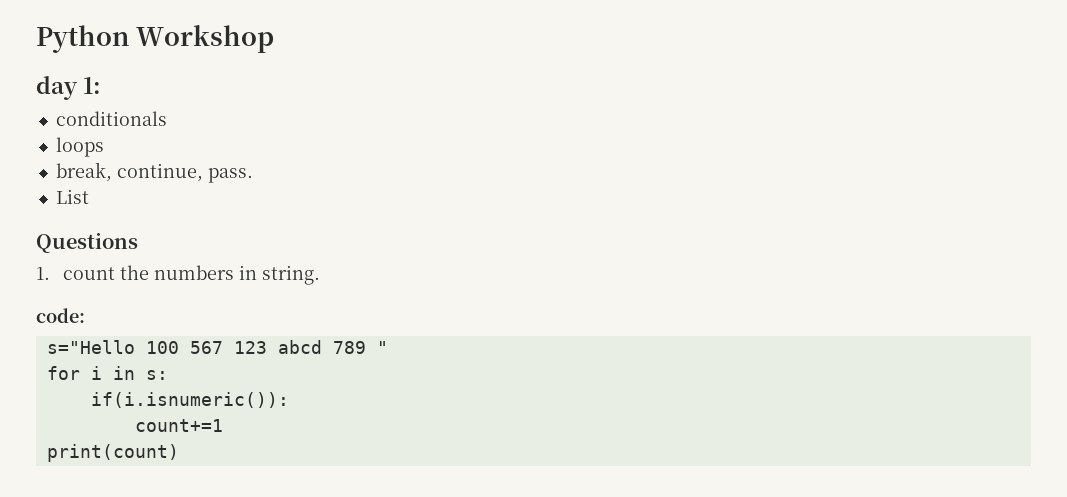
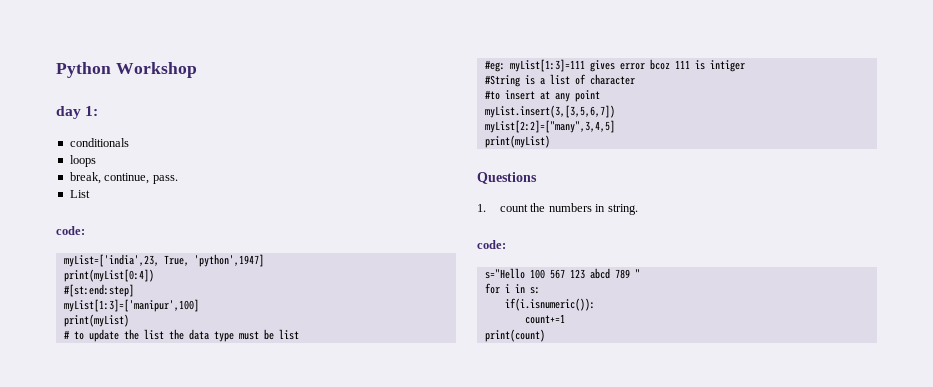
  List
+ code:
+ myList=['india',23, True, 'python',1947]
+ print(myList[0:4])
+ #[st:end:step]
+ myList[1:3]=['manipur',100]
+ print(myList)
+ # to update the list the data type must be list
+ #eg: myList[1:3]=111 gives error bcoz 111 is intiger
+ #String is a list of character
+ #to insert at any point
+ myList.insert(3,[3,5,6,7])
+ myList[2:2]=["many",3,4,5]
+ print(myList)

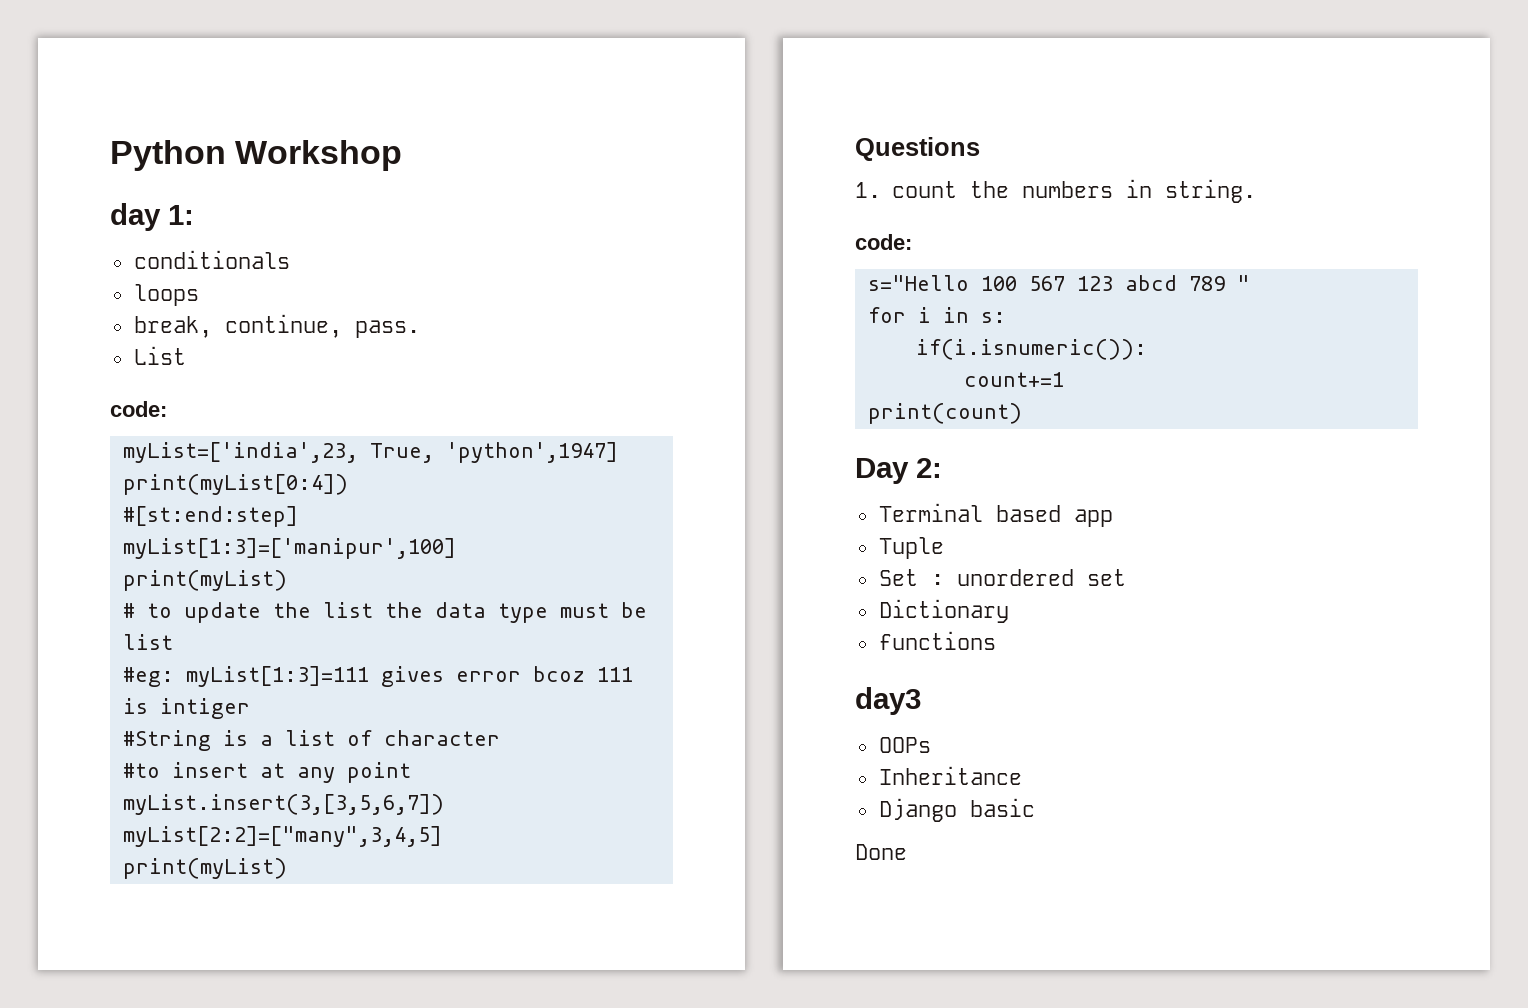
+ Day 2:
+ Terminal based app
+ Tuple
+ Set : unordered set
+ Dictionary
+ functions
+ day3
+ OOPs
+ Inheritance
+ Django basic
+ Done

